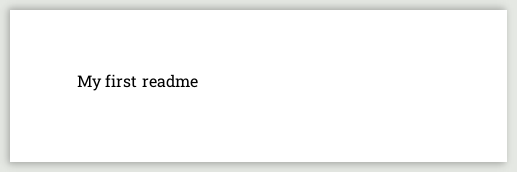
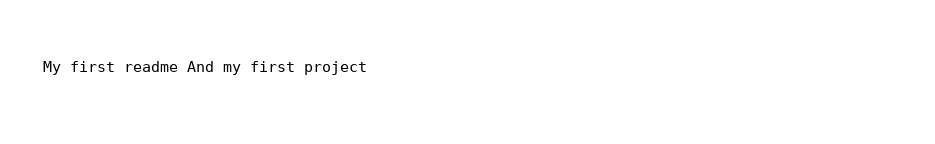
- My first readme
+ My first readme And my first project

